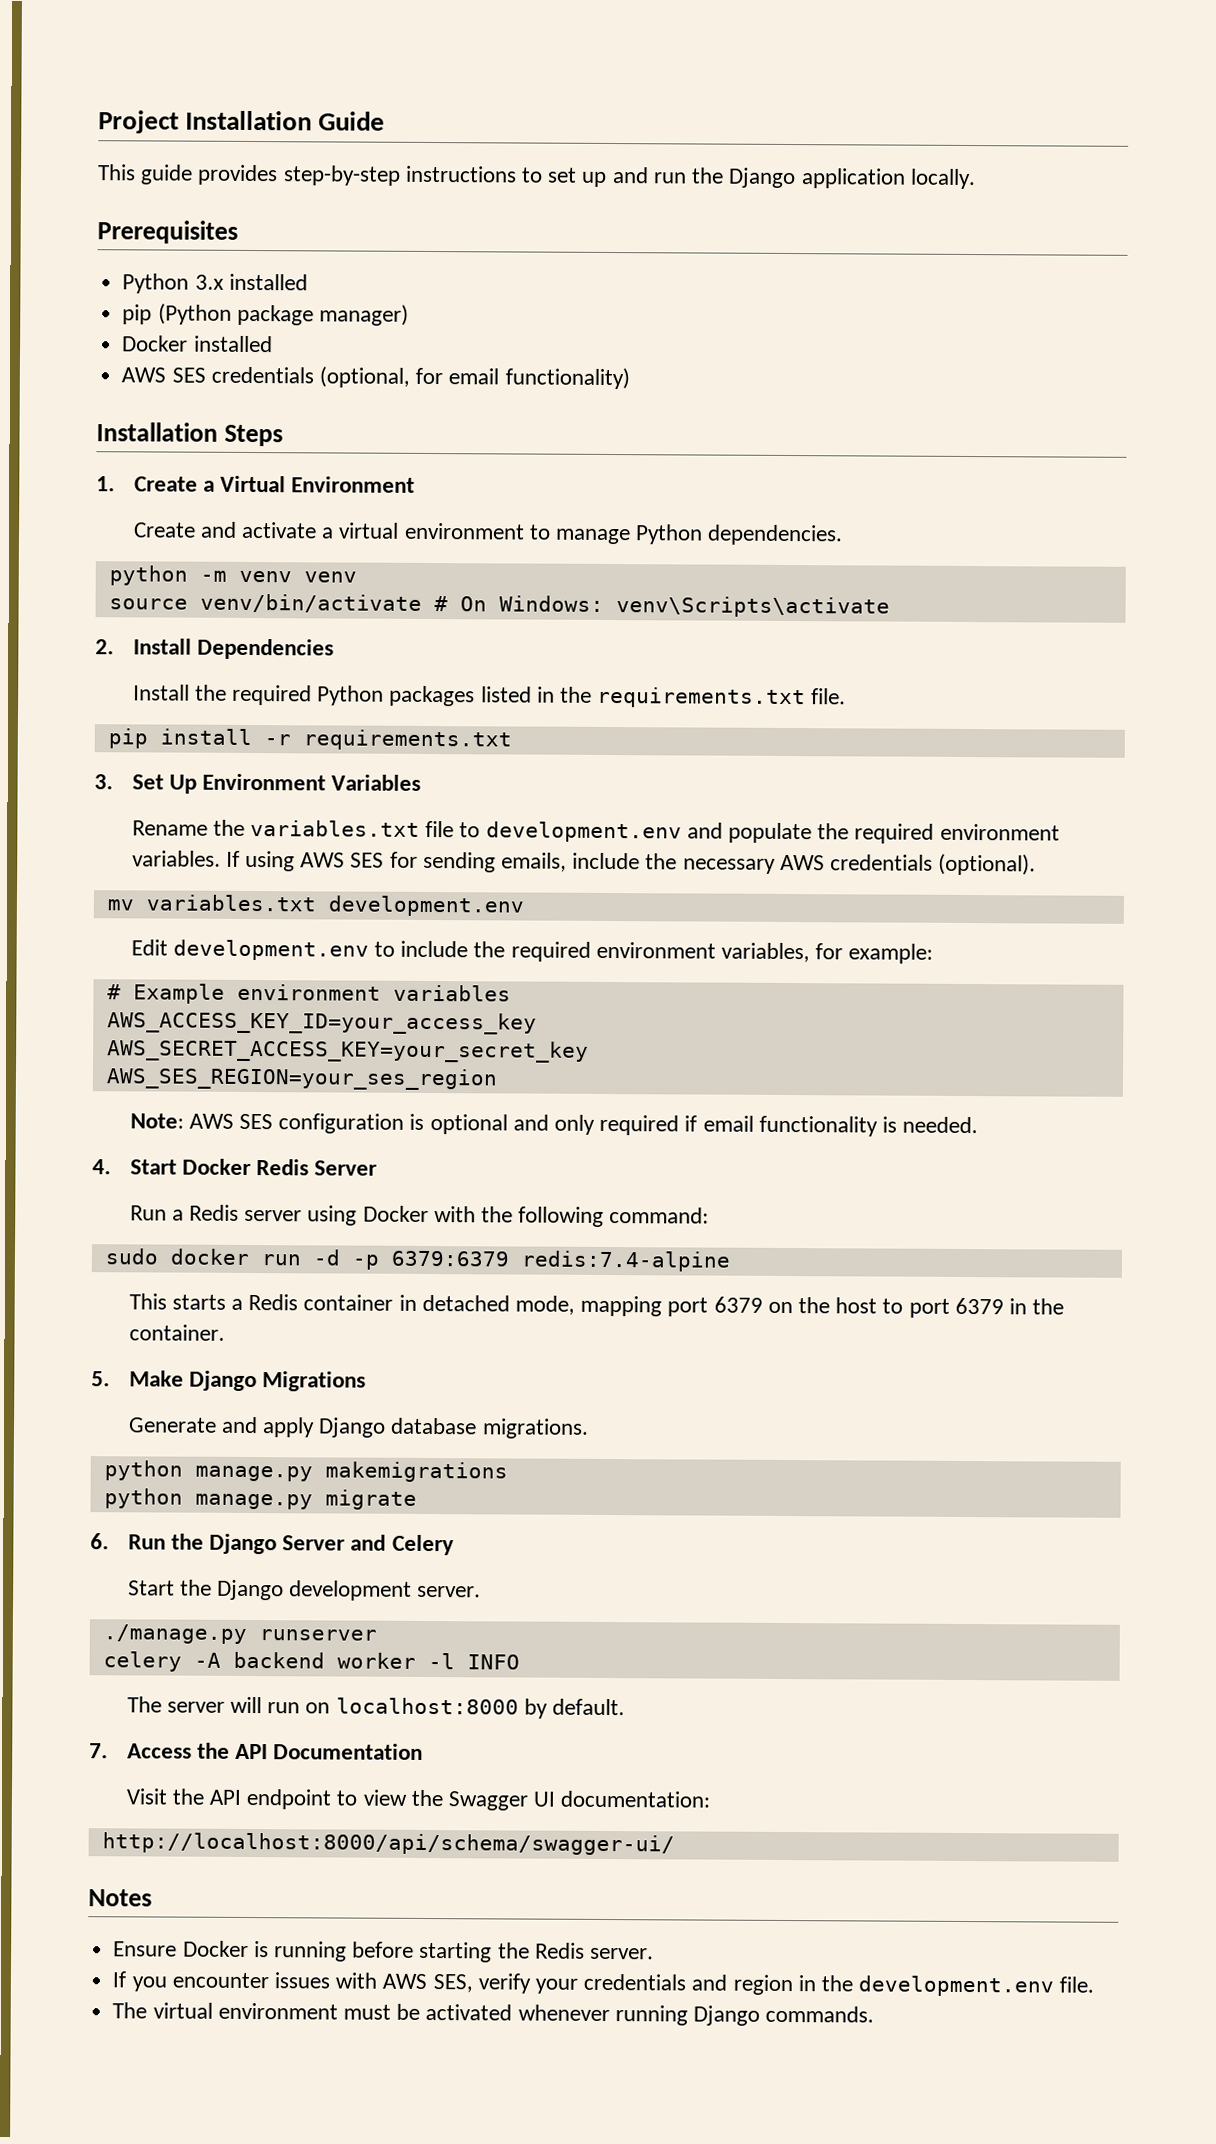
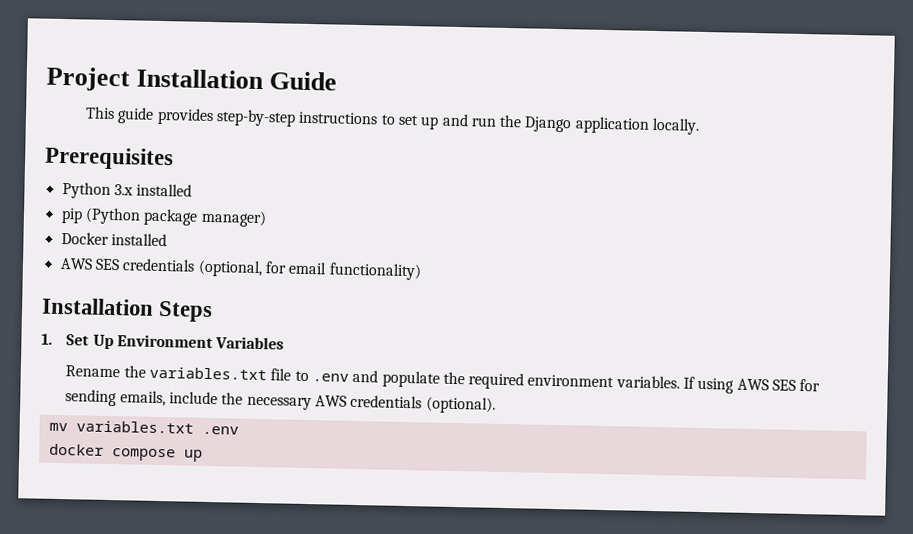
- 1. Create a Virtual Environment
- Create and activate a virtual environment to manage Python dependencies.
- python -m venv venv
- source venv/bin/activate # On Windows: venv\Scripts\activate
- 2. Install Dependencies
- Install the required Python packages listed in the requirements.txt file.
- pip install -r requirements.txt
- 3. Set Up Environment Variables
+ 1. Set Up Environment Variables
- Rename the variables.txt file to development.env and populate the required environment variables.
+ Rename the variables.txt file to .env and populate the required environment variables.
- mv variables.txt development.env
- Edit development.env to include the required environment variables, for example:
- # Example environment variables
- AWS_ACCESS_KEY_ID=your_access_key
- AWS_SECRET_ACCESS_KEY=your_secret_key
- AWS_SES_REGION=your_ses_region
- Note: AWS SES configuration is optional and only required if email functionality is needed.
- 4. Start Docker Redis Server
- Run a Redis server using Docker with the following command:
- sudo docker run -d -p 6379:6379 redis:7.4-alpine
- This starts a Redis container in detached mode, mapping port 6379 on the host to port 6379 in the container.
- 5. Make Django Migrations
- Generate and apply Django database migrations.
- python manage.py makemigrations
- python manage.py migrate
- 6. Run the Django Server and Celery
- Start the Django development server.
- ./manage.py runserver
- celery -A backend worker -l INFO
- The server will run on localhost:8000 by default.
- 7. Access the API Documentation
- Visit the API endpoint to view the Swagger UI documentation:
- http://localhost:8000/api/schema/swagger-ui/
- Notes
- Ensure Docker is running before starting the Redis server.
- If you encounter issues with AWS SES, verify your credentials and region in the development.env file.
- The virtual environment must be activated whenever running Django commands.
+ mv variables.txt .env
+ docker compose up

